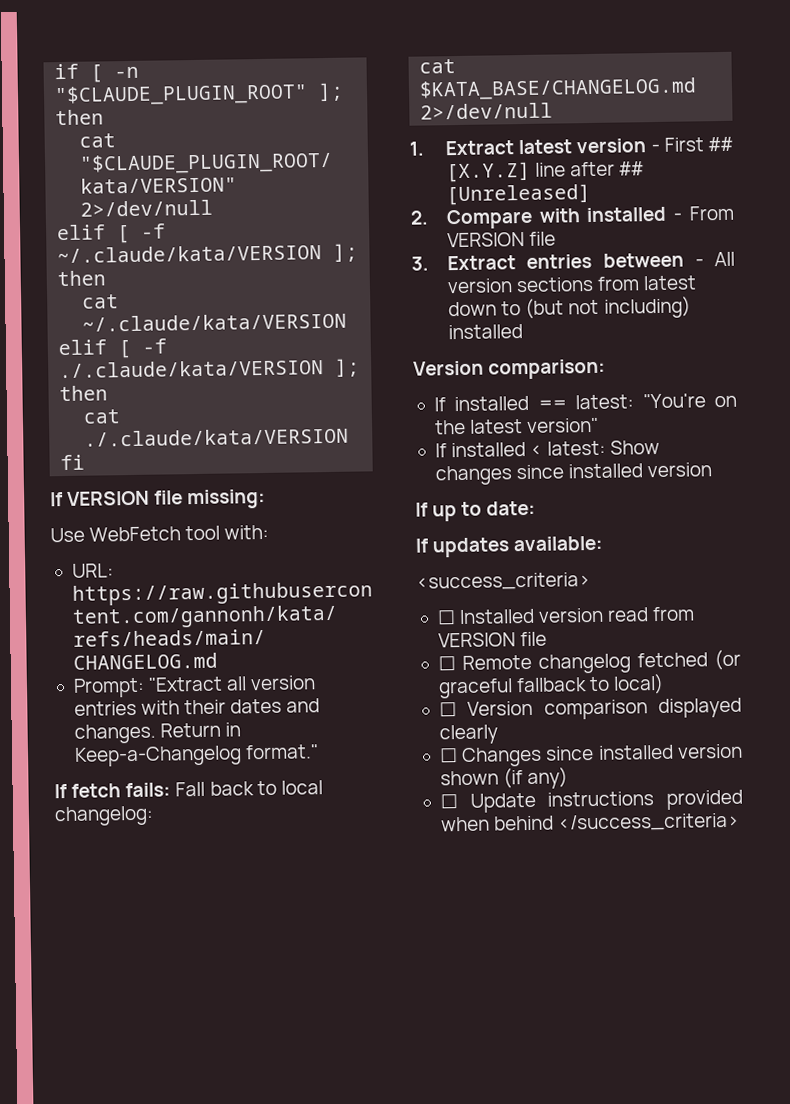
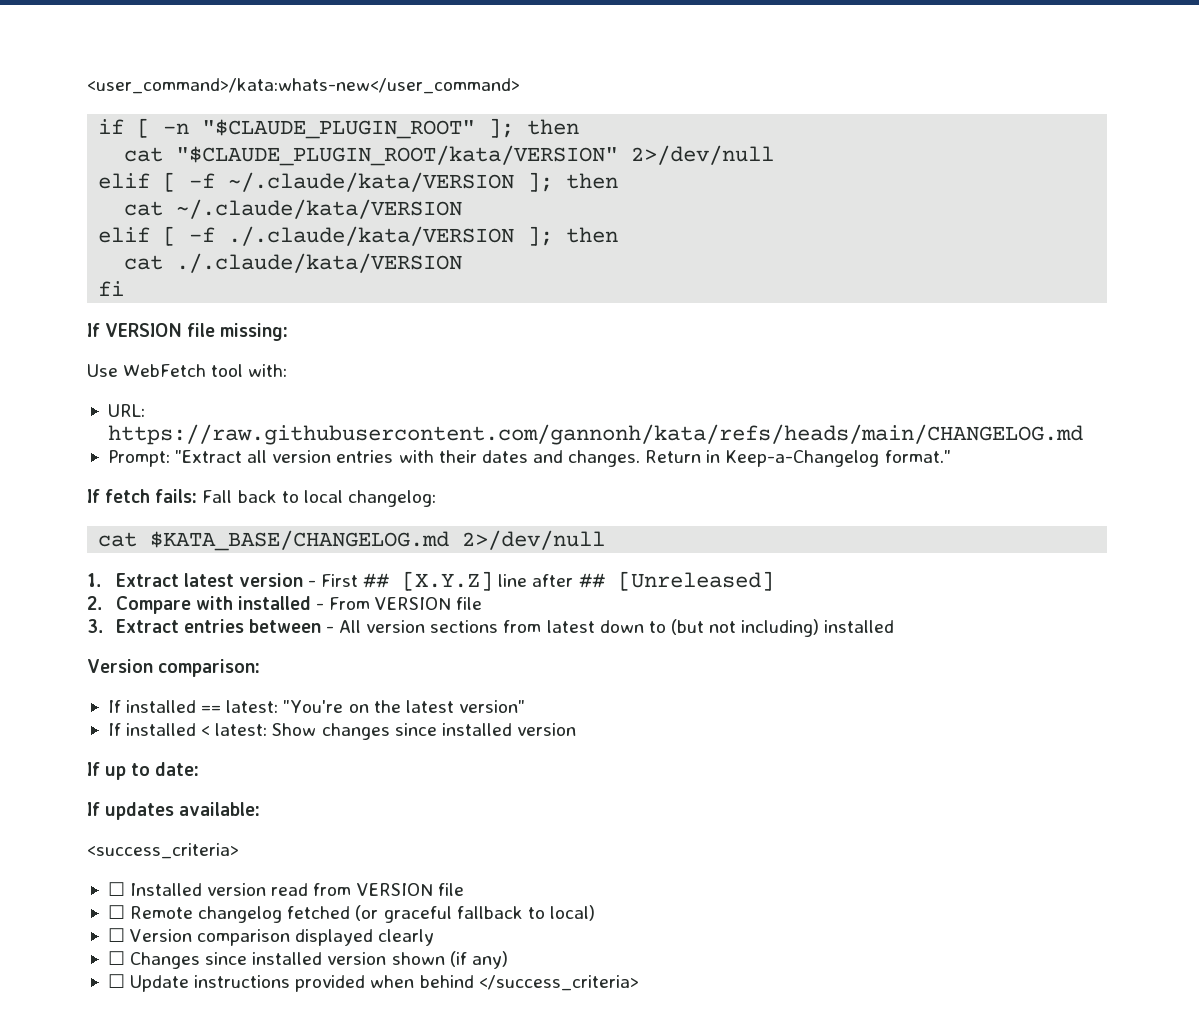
+ <user_command>/kata:whats-new</user_command>

